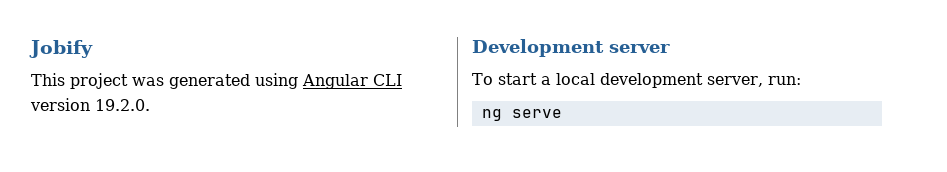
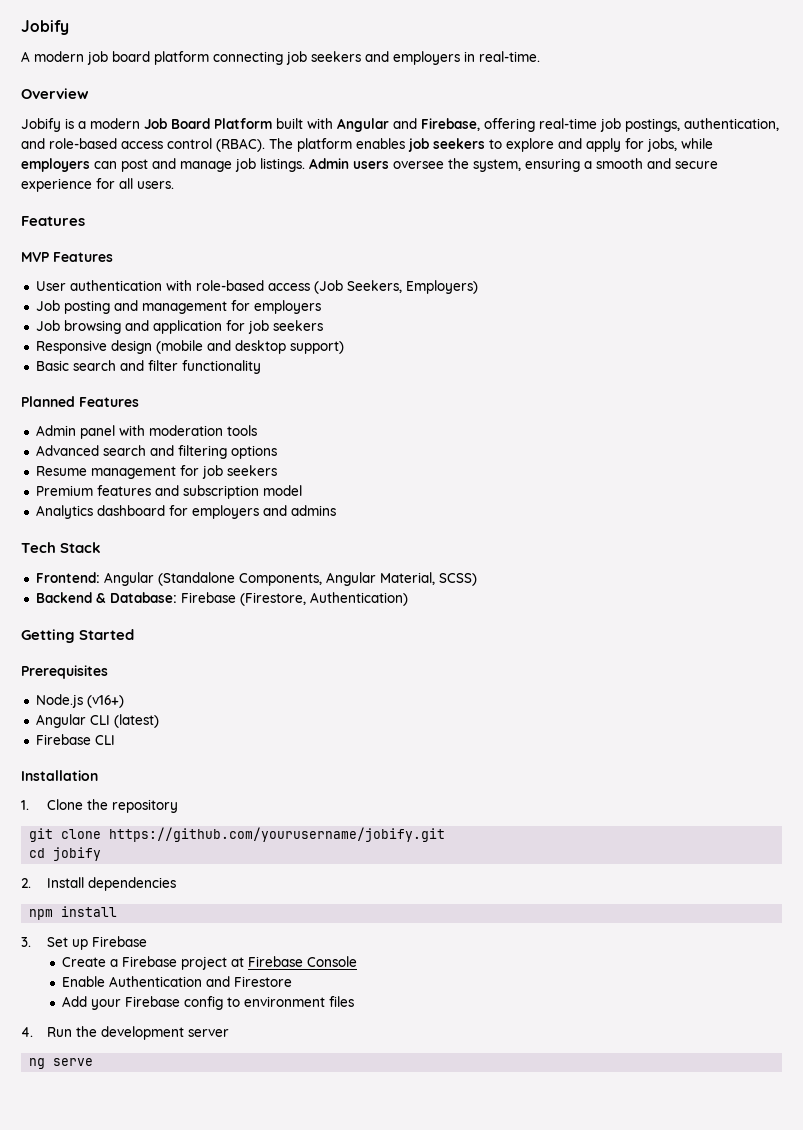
- This project was generated using Angular CLI version 19.2.0.
- Development server
- To start a local development server, run:
+ A modern job board platform connecting job seekers and employers in real-time.
+ Overview
+ Jobify is a modern Job Board Platform built with Angular and Firebase, offering real-time job postings, authentication, and role-based access control (RBAC). The platform enables job seekers to explore and apply for jobs, while employers can post and manage job listings. Admin users oversee the system, ensuring a smooth and secure experience for all users.
+ Features
+ MVP Features
+ User authentication with role-based access (Job Seekers, Employers)
+ Job posting and management for employers
+ Job browsing and application for job seekers
+ Responsive design (mobile and desktop support)
+ Basic search and filter functionality
+ Planned Features
+ Admin panel with moderation tools
+ Advanced search and filtering options
+ Resume management for job seekers
+ Premium features and subscription model
+ Analytics dashboard for employers and admins
+ Tech Stack
+ Frontend: Angular (Standalone Components, Angular Material, SCSS)
+ Backend & Database: Firebase (Firestore, Authentication)
+ Getting Started
+ Prerequisites
+ Node.js (v16+)
+ Angular CLI (latest)
+ Firebase CLI
+ Installation
+ 1. Clone the repository
+ git clone https://github.com/yourusername/jobify.git
+ cd jobify
+ 2. Install dependencies
+ npm install
+ 3. Set up Firebase
+ Create a Firebase project at Firebase Console
+ Enable Authentication and Firestore
+ Add your Firebase config to environment files
+ 4. Run the development server

